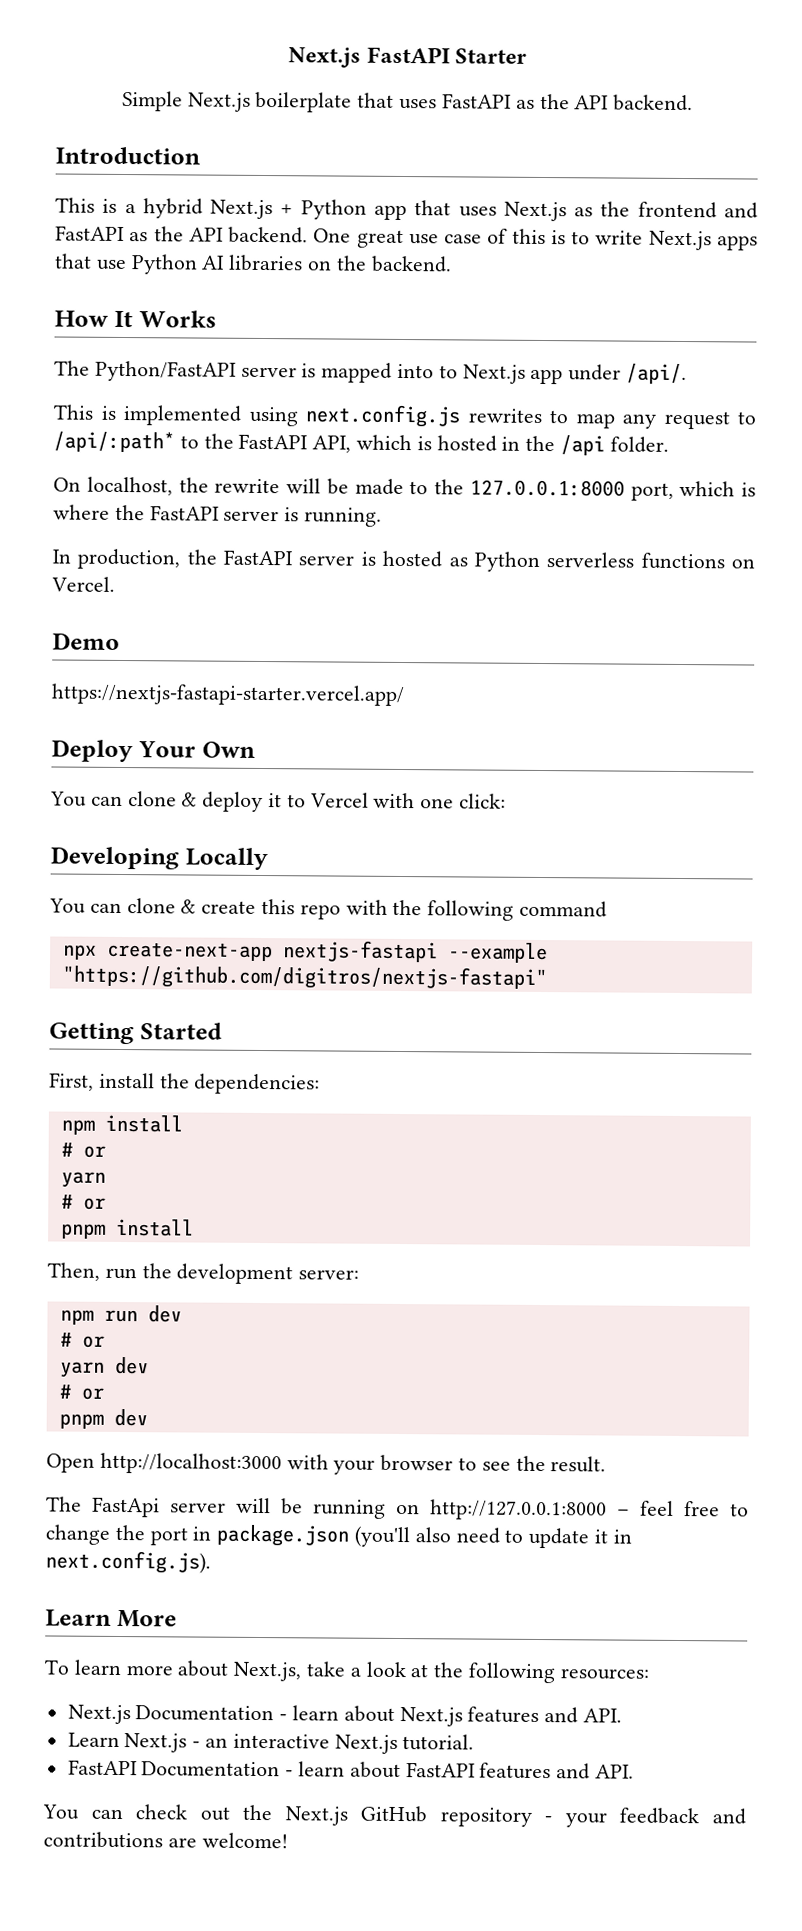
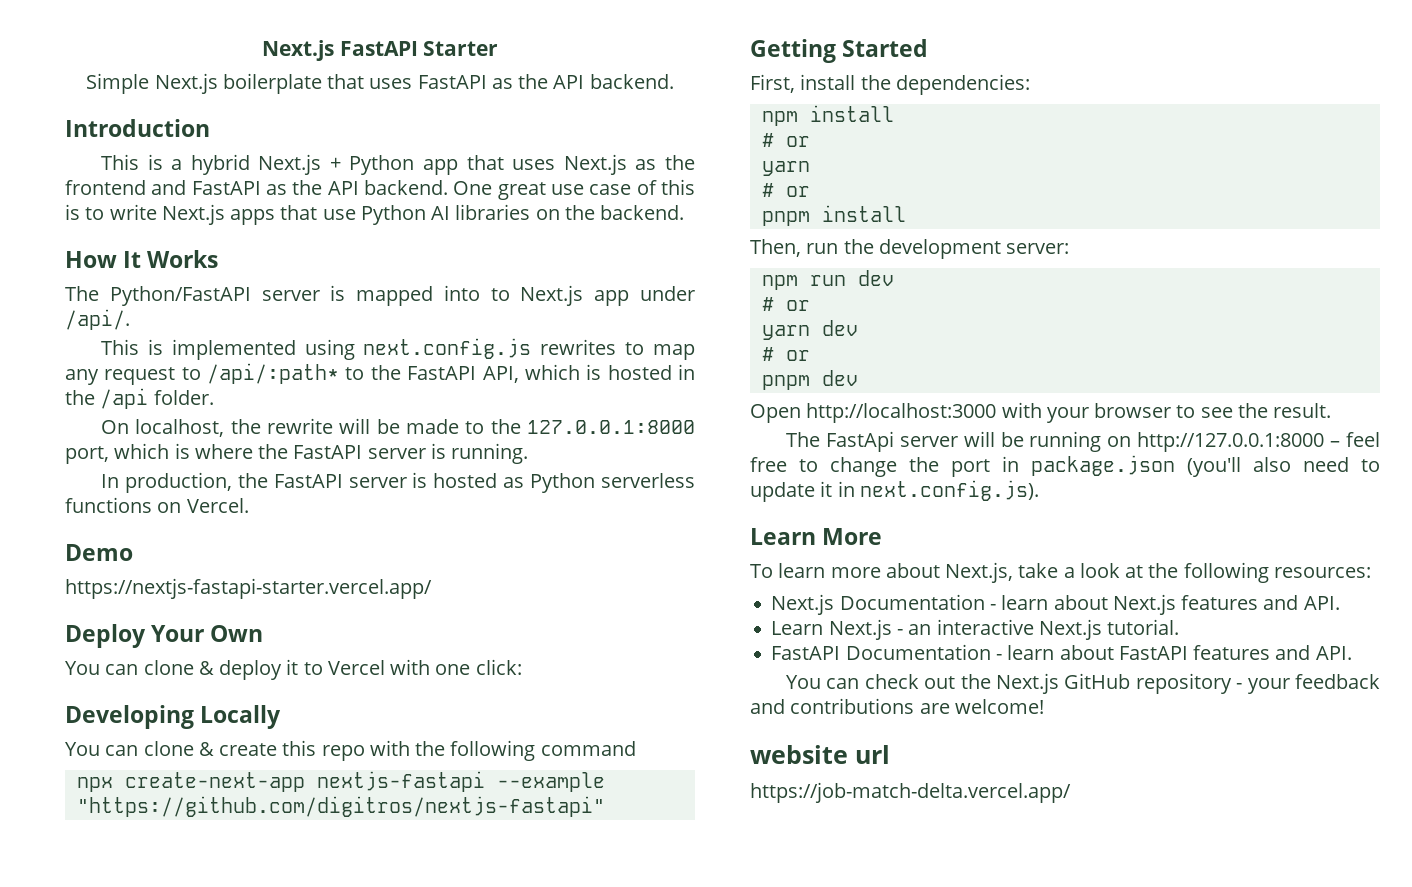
+ website url
+ https://job-match-delta.vercel.app/

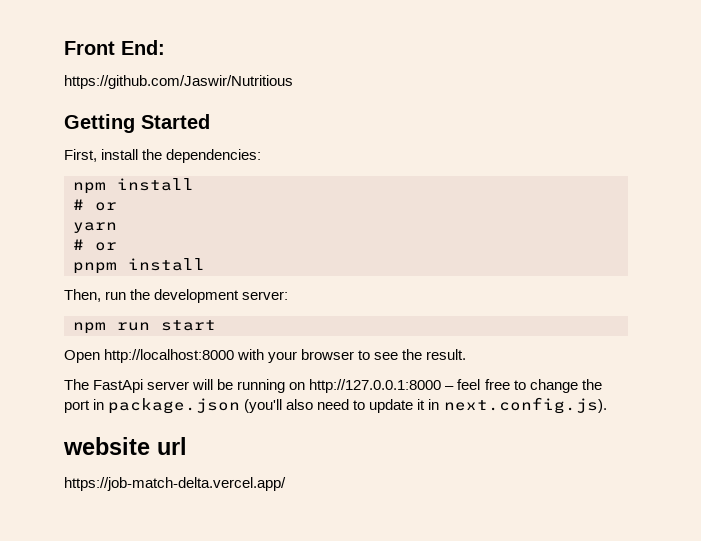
- Next.js FastAPI Starter
- Simple Next.js boilerplate that uses FastAPI as the API backend.
- Introduction
- This is a hybrid Next.js + Python app that uses Next.js as the frontend and FastAPI as the API backend. One great use case of this is to write Next.js apps that use Python AI libraries on the backend.
- How It Works
- The Python/FastAPI server is mapped into to Next.js app under /api/.
- This is implemented using next.config.js rewrites to map any request to /api/:path* to the FastAPI API, which is hosted in the /api folder.
- On localhost, the rewrite will be made to the 127.0.0.1:8000 port, which is where the FastAPI server is running.
- In production, the FastAPI server is hosted as Python serverless functions on Vercel.
- Demo
- https://nextjs-fastapi-starter.vercel.app/
- Deploy Your Own
- You can clone & deploy it to Vercel with one click:
- Developing Locally
- You can clone & create this repo with the following command
- npx create-next-app nextjs-fastapi --example "https://github.com/digitros/nextjs-fastapi"
+ Front End:
+ https://github.com/Jaswir/Nutritious
- npm run dev
- # or
- yarn dev
- # or
- pnpm dev
+ npm run start
- Open http://localhost:3000 with your browser to see the result.
+ Open http://localhost:8000 with your browser to see the result.
- Learn More
- To learn more about Next.js, take a look at the following resources:
- Next.js Documentation - learn about Next.js features and API.
- Learn Next.js - an interactive Next.js tutorial.
- FastAPI Documentation - learn about FastAPI features and API.
- You can check out the Next.js GitHub repository - your feedback and contributions are welcome!

